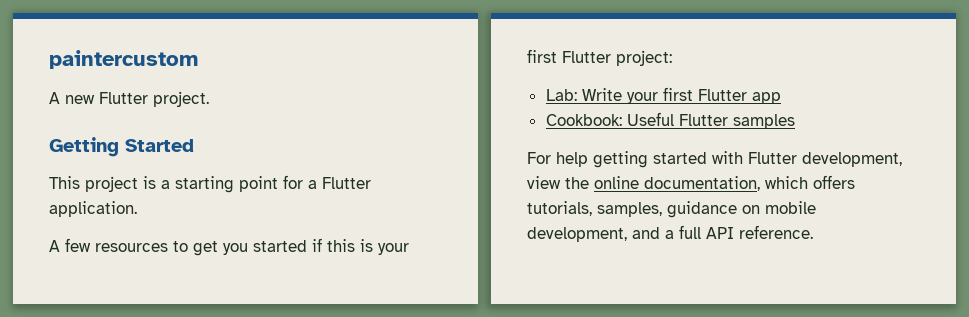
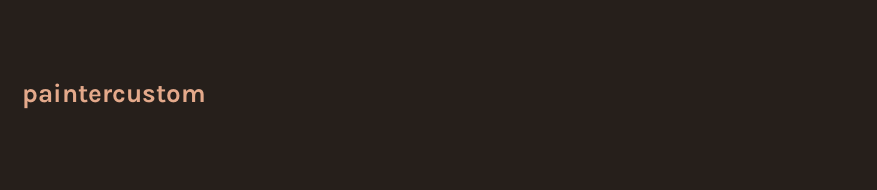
- A new Flutter project.
- Getting Started
- This project is a starting point for a Flutter application.
- A few resources to get you started if this is your first Flutter project:
- Lab: Write your first Flutter app
- Cookbook: Useful Flutter samples
- For help getting started with Flutter development, view the online documentation, which offers tutorials, samples, guidance on mobile development, and a full API reference.

